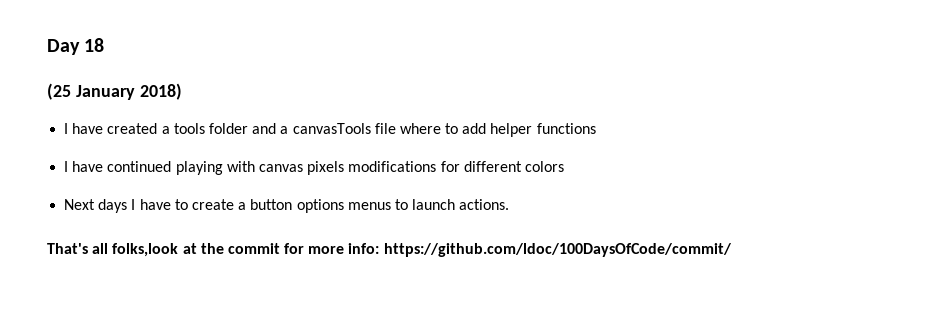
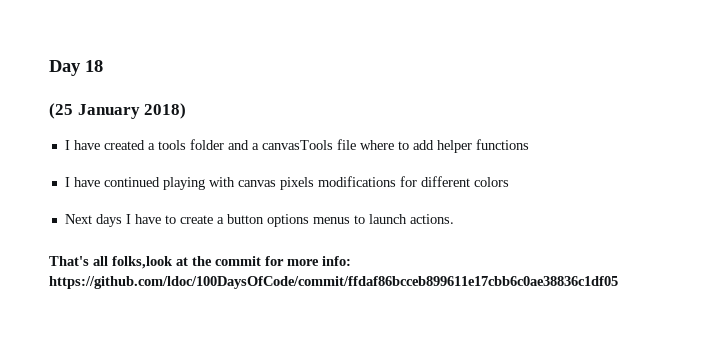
- That's all folks,look at the commit for more info: https://github.com/ldoc/100DaysOfCode/commit/
+ That's all folks,look at the commit for more info: https://github.com/ldoc/100DaysOfCode/commit/ffdaf86bcceb899611e17cbb6c0ae38836c1df05

